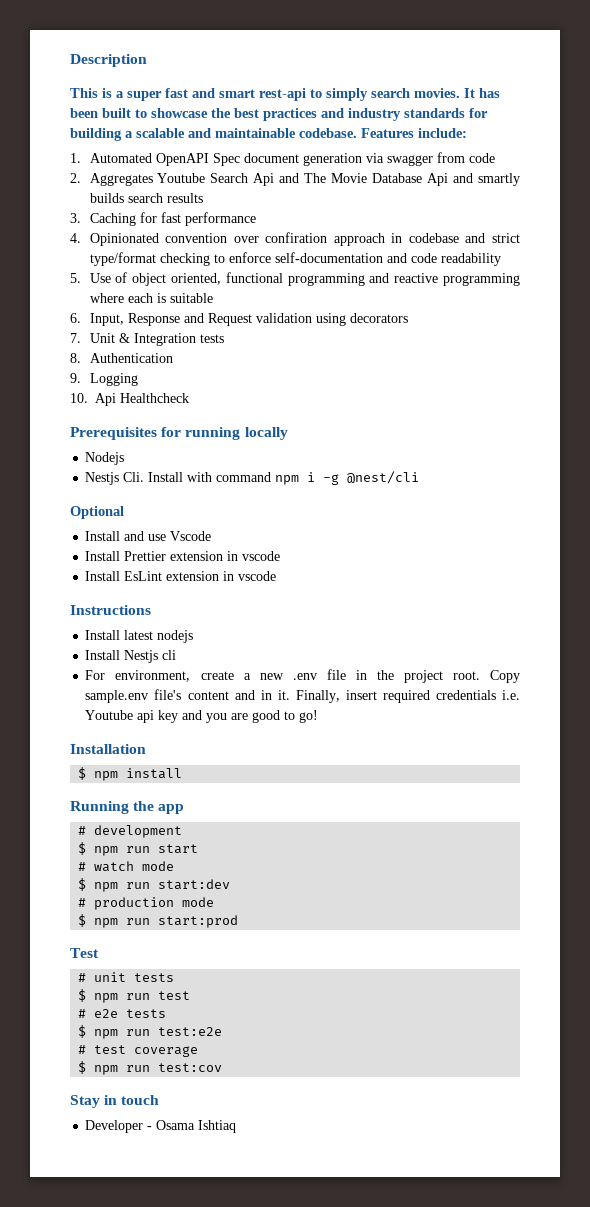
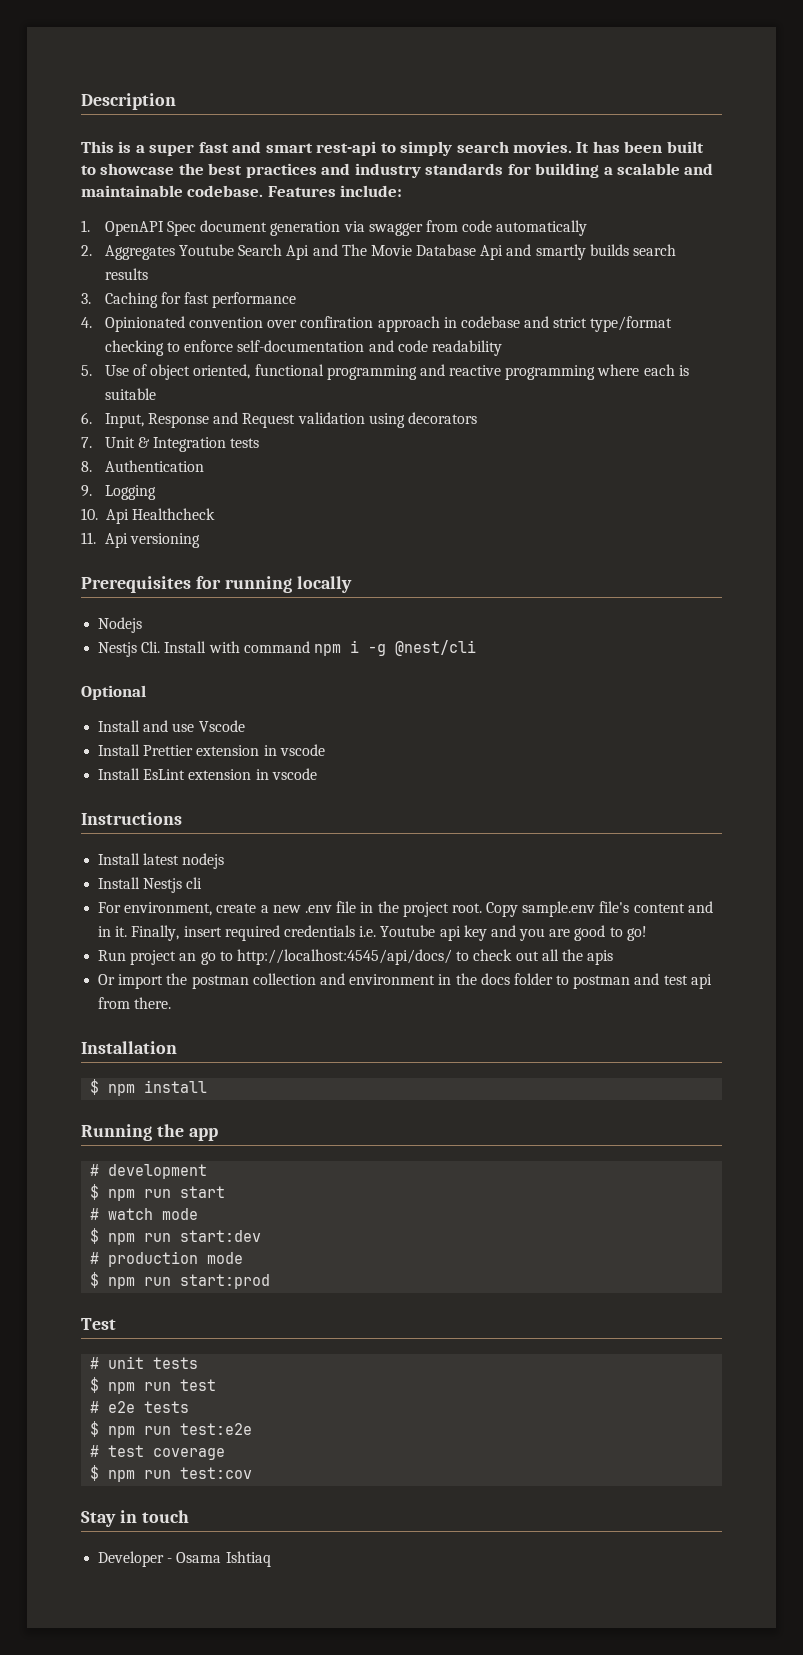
- 1. Automated OpenAPI Spec document generation via swagger from code
+ 1. OpenAPI Spec document generation via swagger from code automatically
+ 11. Api versioning
+ Run project an go to http://localhost:4545/api/docs/ to check out all the apis
+ Or import the postman collection and environment in the docs folder to postman and test api from there.

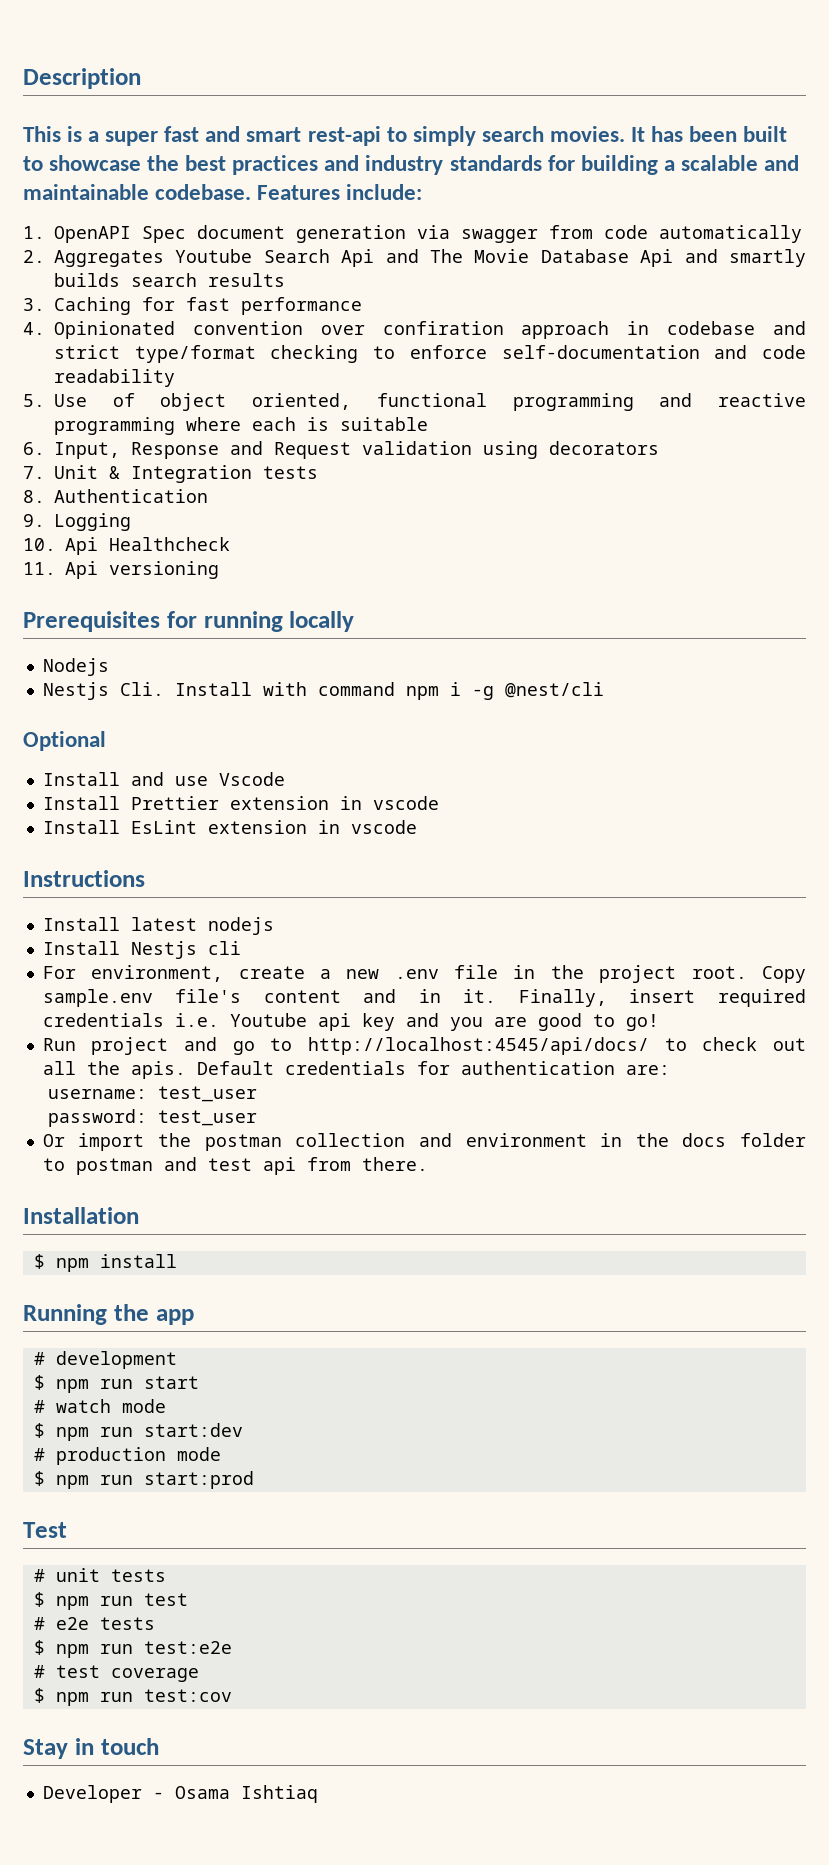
- Run project an go to http://localhost:4545/api/docs/ to check out all the apis
+ Run project and go to http://localhost:4545/api/docs/ to check out all the apis. Default credentials for authentication are:
+ username: test_user
+ password: test_user

